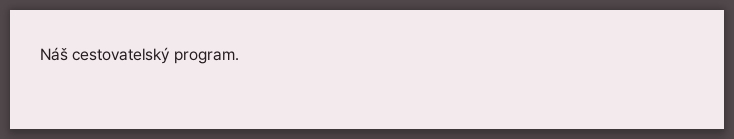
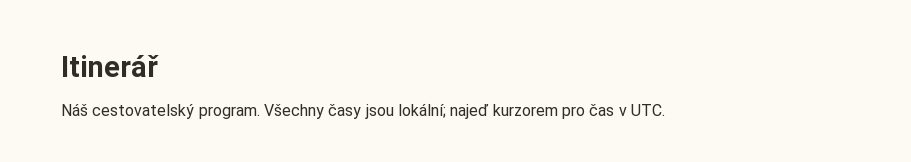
+ Itinerář
+ Všechny časy jsou lokální; najeď kurzorem pro čas v UTC.

